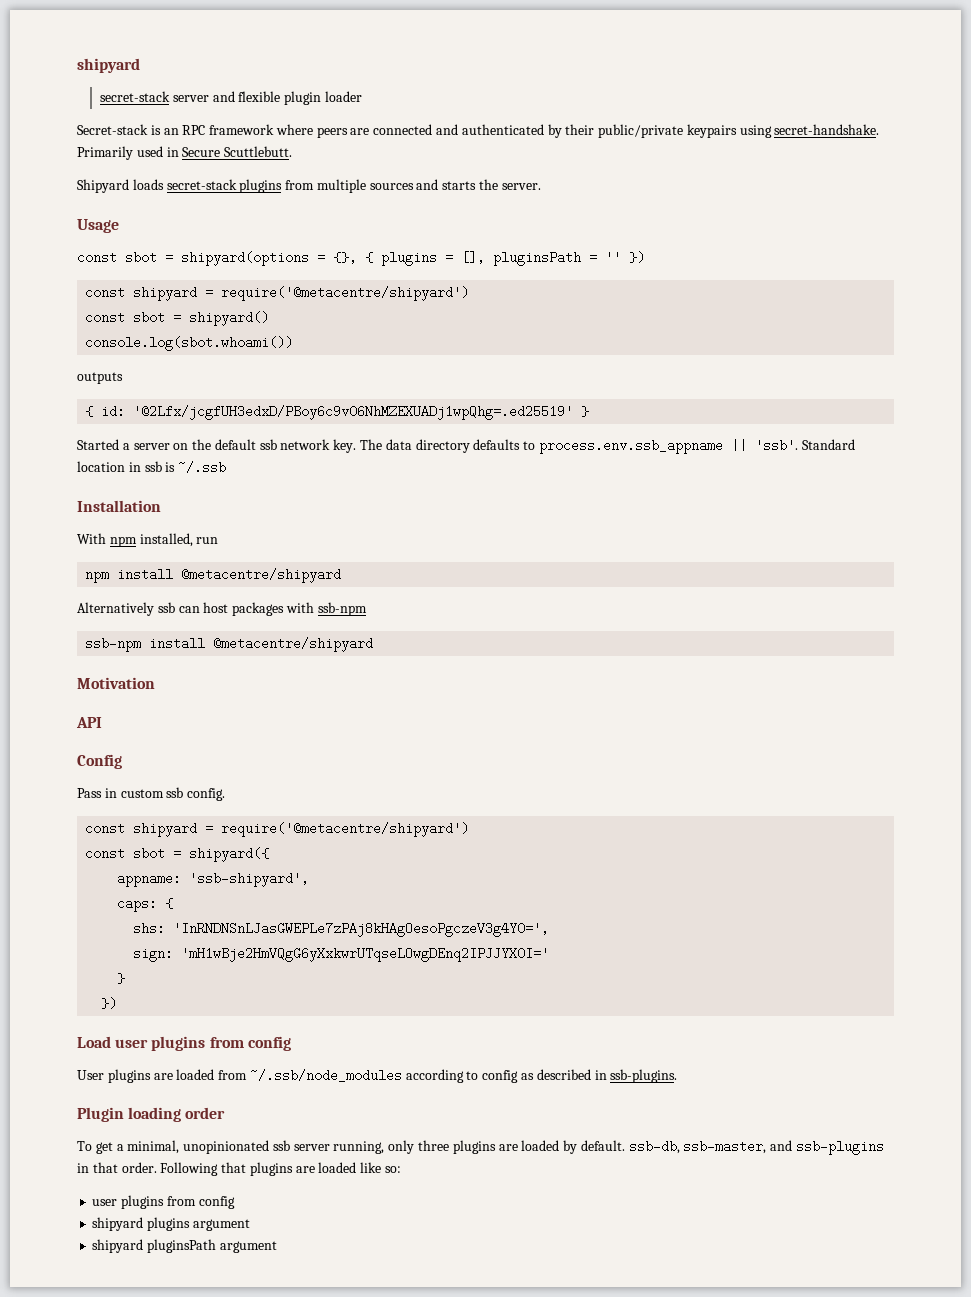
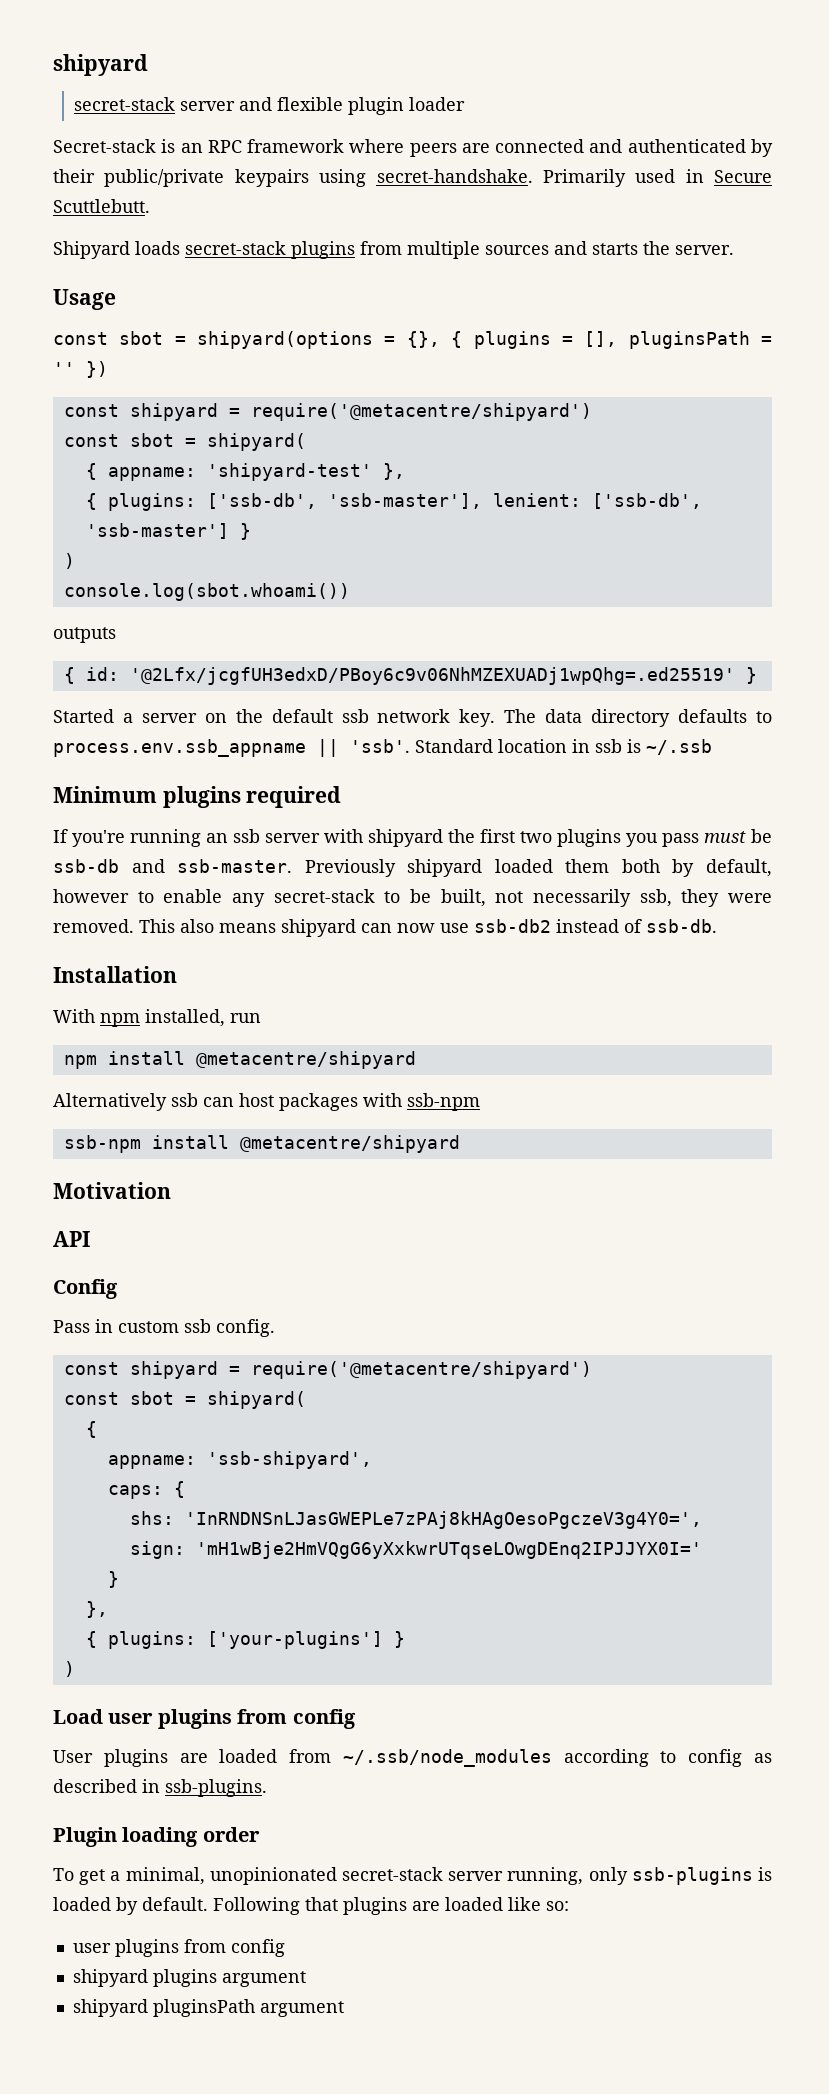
  const sbot = shipyard(options = {}, { plugins = [], pluginsPath = '' })
  const shipyard = require('@metacentre/shipyard')
- const sbot = shipyard()
+ const sbot = shipyard(
+ { appname: 'shipyard-test' },
+ { plugins: ['ssb-db', 'ssb-master'], lenient: ['ssb-db', 'ssb-master'] }
+ )
+ Minimum plugins required
+ If you're running an ssb server with shipyard the first two plugins you pass must be ssb-db and ssb-master. Previously shipyard loaded them both by default, however to enable any secret-stack to be built, not necessarily ssb, they were removed. This also means shipyard can now use ssb-db2 instead of ssb-db.
  Pass in custom ssb config.
  const shipyard = require('@metacentre/shipyard')
- const sbot = shipyard({
+ const sbot = shipyard(
+ {
  sign: 'mH1wBje2HmVQgG6yXxkwrUTqseLOwgDEnq2IPJJYX0I='
  }
- })
+ },
+ { plugins: ['your-plugins'] }
+ )
- To get a minimal, unopinionated ssb server running, only three plugins are loaded by default. ssb-db, ssb-master, and ssb-plugins in that order.
+ To get a minimal, unopinionated secret-stack server running, only ssb-plugins is loaded by default.

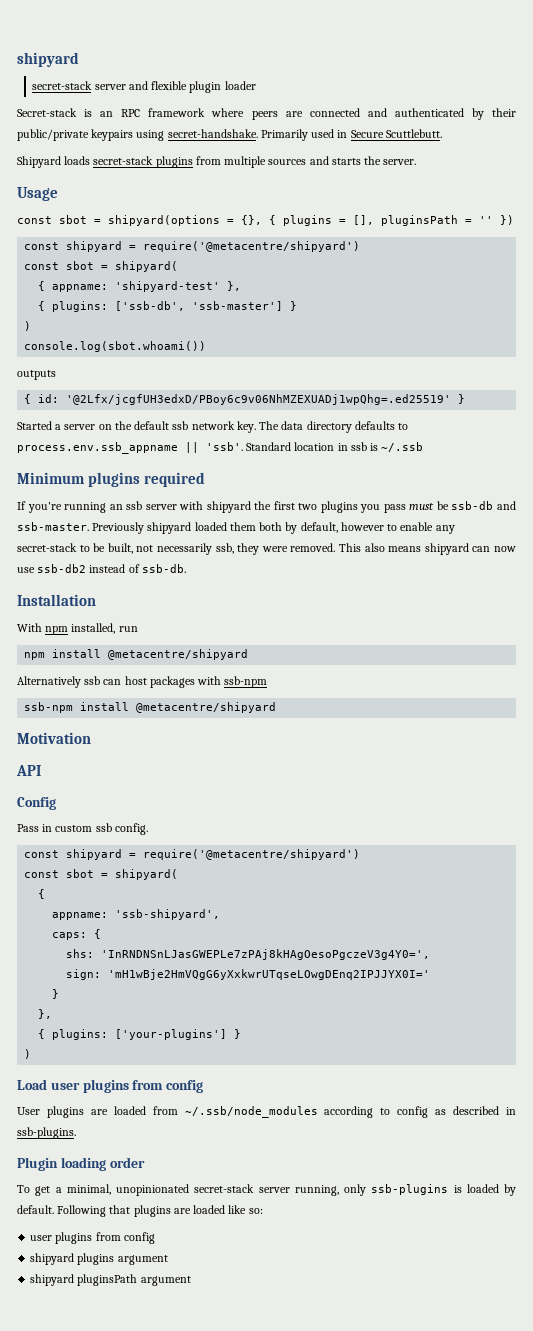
- { plugins: ['ssb-db', 'ssb-master'], lenient: ['ssb-db', 'ssb-master'] }
+ { plugins: ['ssb-db', 'ssb-master'] }

